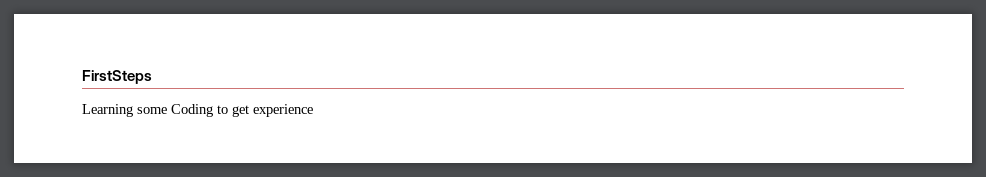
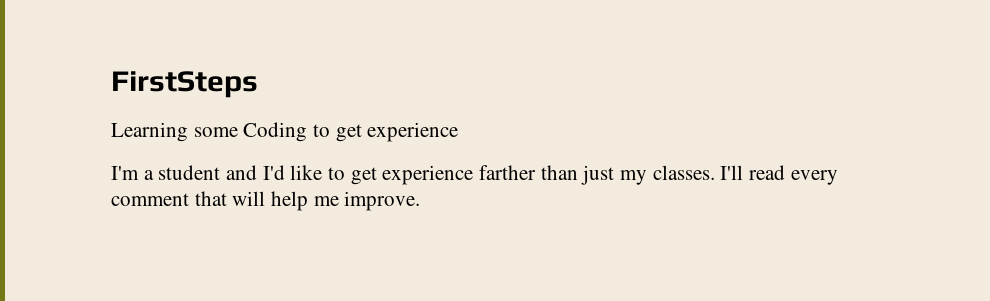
+ I'm a student and I'd like to get experience farther than just my classes. I'll read every comment that will help me improve.

